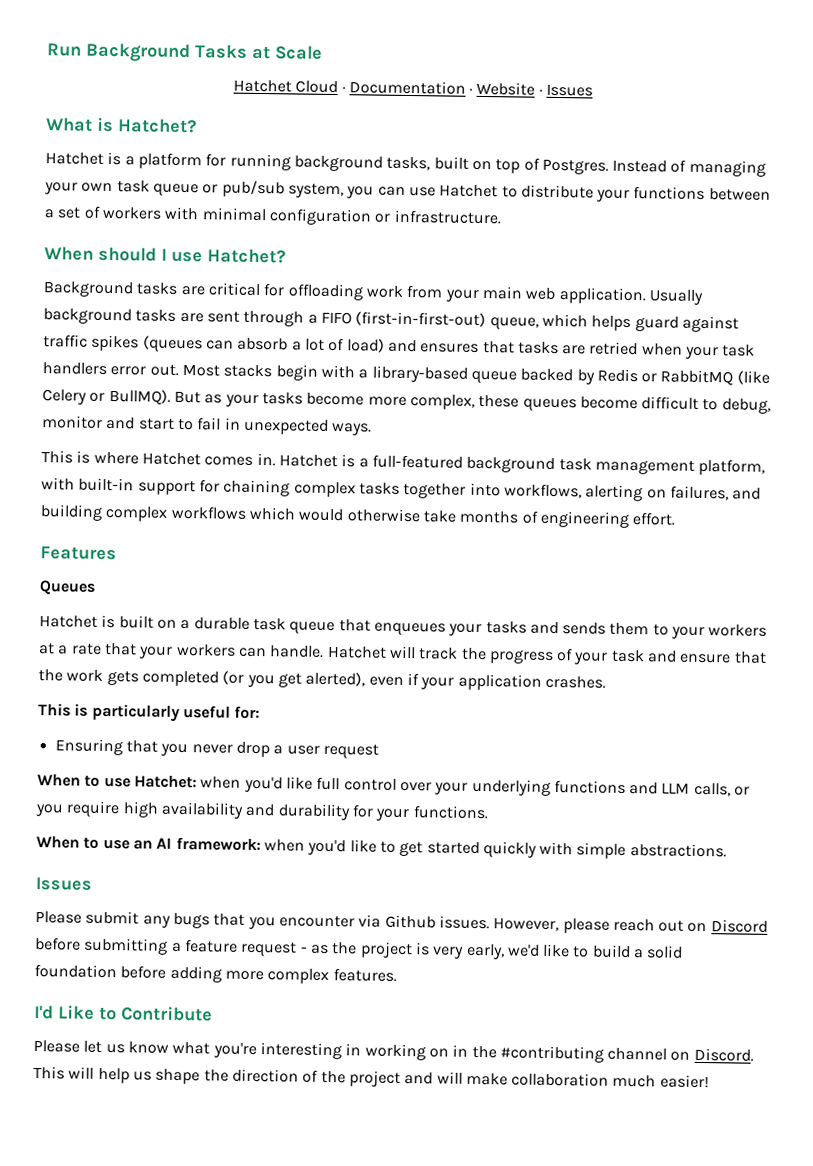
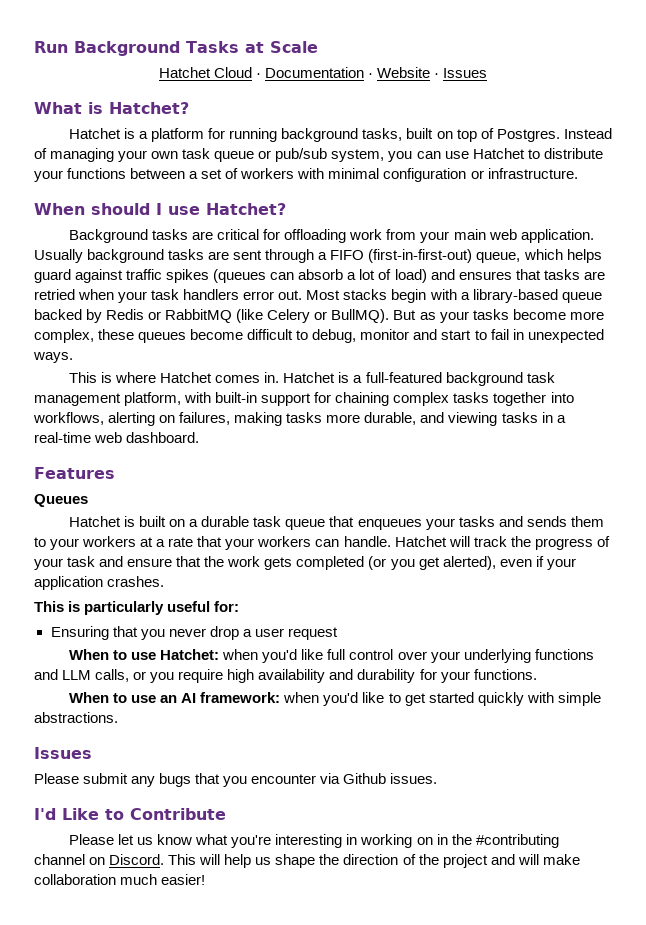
- Hatchet is a full-featured background task management platform, with built-in support for chaining complex tasks together into workflows, alerting on failures, and building complex workflows which would otherwise take months of engineering effort.
+ Hatchet is a full-featured background task management platform, with built-in support for chaining complex tasks together into workflows, alerting on failures, making tasks more durable, and viewing tasks in a real-time web dashboard.
- However, please reach out on Discord before submitting a feature request - as the project is very early, we'd like to build a solid foundation before adding more complex features.

